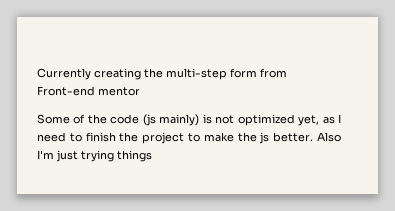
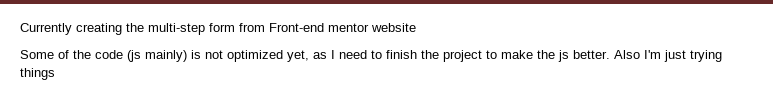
- Currently creating the multi-step form from Front-end mentor
+ Currently creating the multi-step form from Front-end mentor website

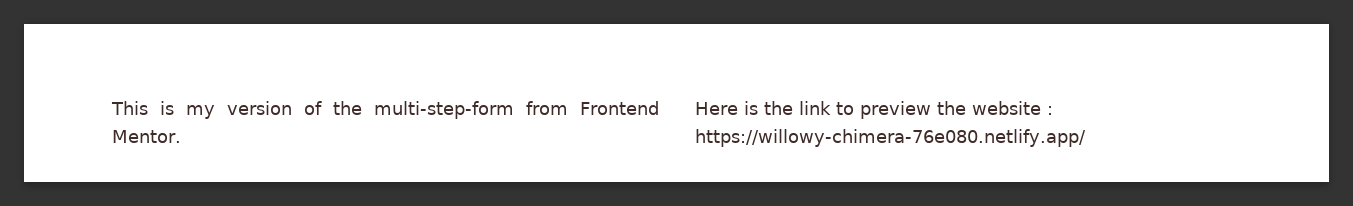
- Currently creating the multi-step form from Front-end mentor website
- Some of the code (js mainly) is not optimized yet, as I need to finish the project to make the js better. Also I'm just trying things
+ This is my version of the multi-step-form from Frontend Mentor.
+ Here is the link to preview the website : https://willowy-chimera-76e080.netlify.app/

